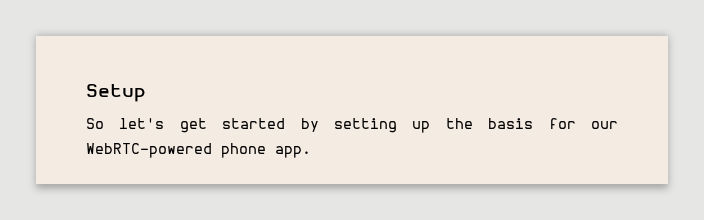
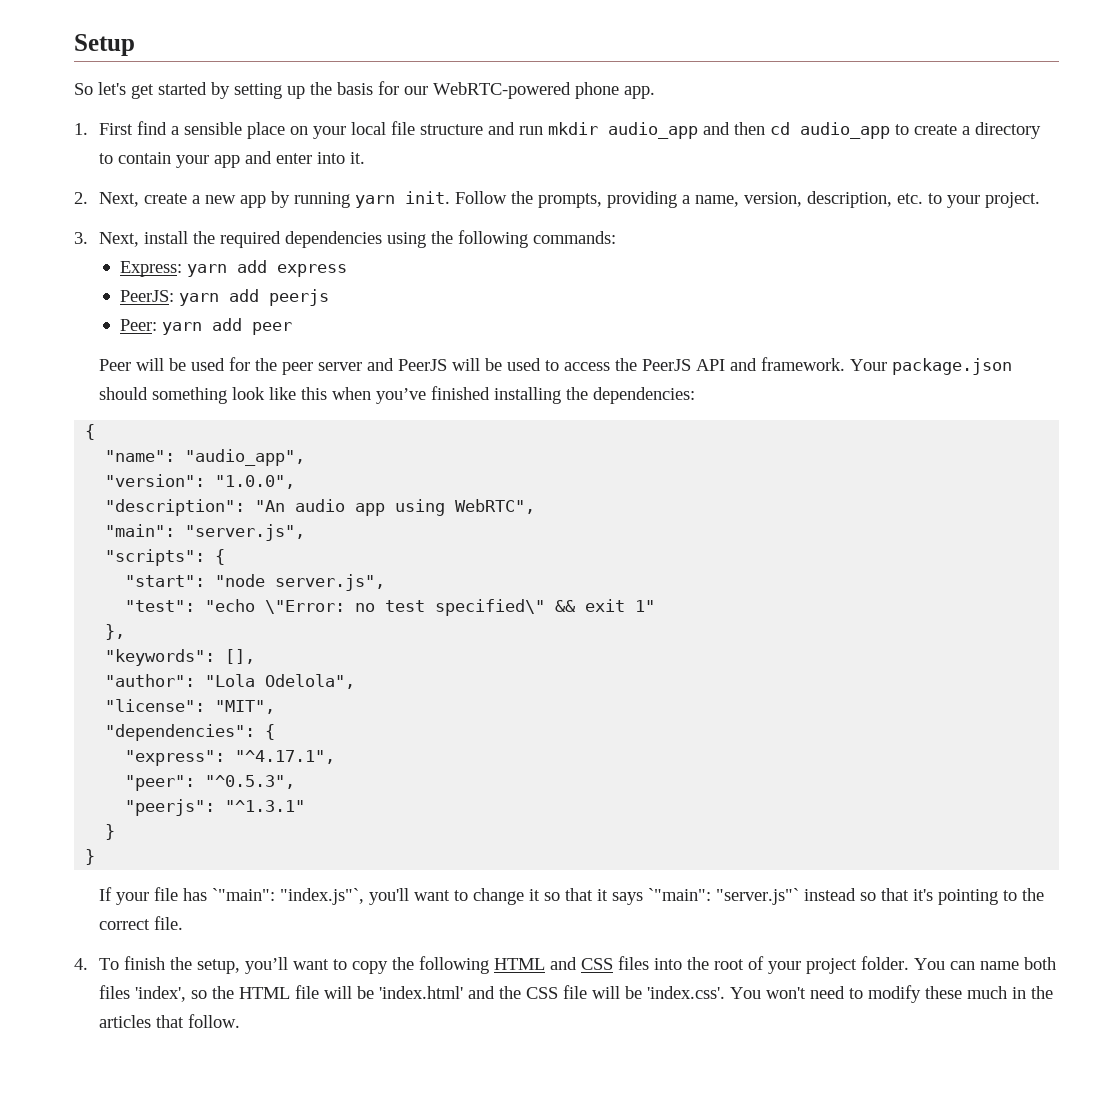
+ 1. First find a sensible place on your local file structure and run mkdir audio_app and then cd audio_app to create a directory to contain your app and enter into it.
+ 2. Next, create a new app by running yarn init. Follow the prompts, providing a name, version, description, etc. to your project.
+ 3. Next, install the required dependencies using the following commands:
+ Express: yarn add express
+ PeerJS: yarn add peerjs
+ Peer: yarn add peer
+ Peer will be used for the peer server and PeerJS will be used to access the PeerJS API and framework. Your package.json should something look like this when you’ve finished installing the dependencies:
+ {
+ "name": "audio_app",
+ "version": "1.0.0",
+ "description": "An audio app using WebRTC",
+ "main": "server.js",
+ "scripts": {
+ "start": "node server.js",
+ "test": "echo \"Error: no test specified\" && exit 1"
+ },
+ "keywords": [],
+ "author": "Lola Odelola",
+ "license": "MIT",
+ "dependencies": {
+ "express": "^4.17.1",
+ "peer": "^0.5.3",
+ "peerjs": "^1.3.1"
+ }
+ }
+ If your file has `"main": "index.js"`, you'll want to change it so that it says `"main": "server.js"` instead so that it's pointing to the correct file.
+ 4. To finish the setup, you’ll want to copy the following HTML and CSS files into the root of your project folder. You can name both files 'index', so the HTML file will be 'index.html' and the CSS file will be 'index.css'. You won't need to modify these much in the articles that follow.

